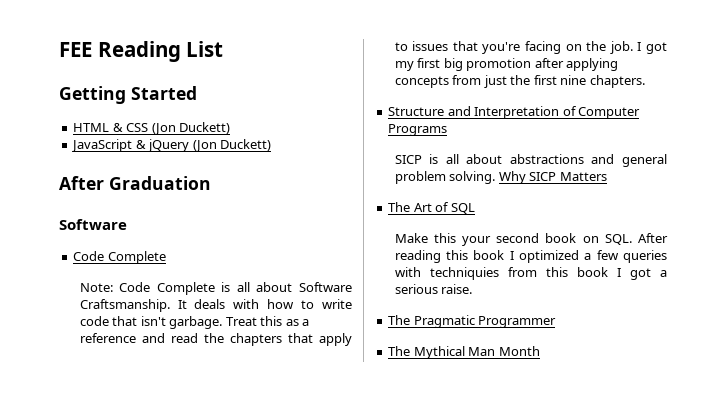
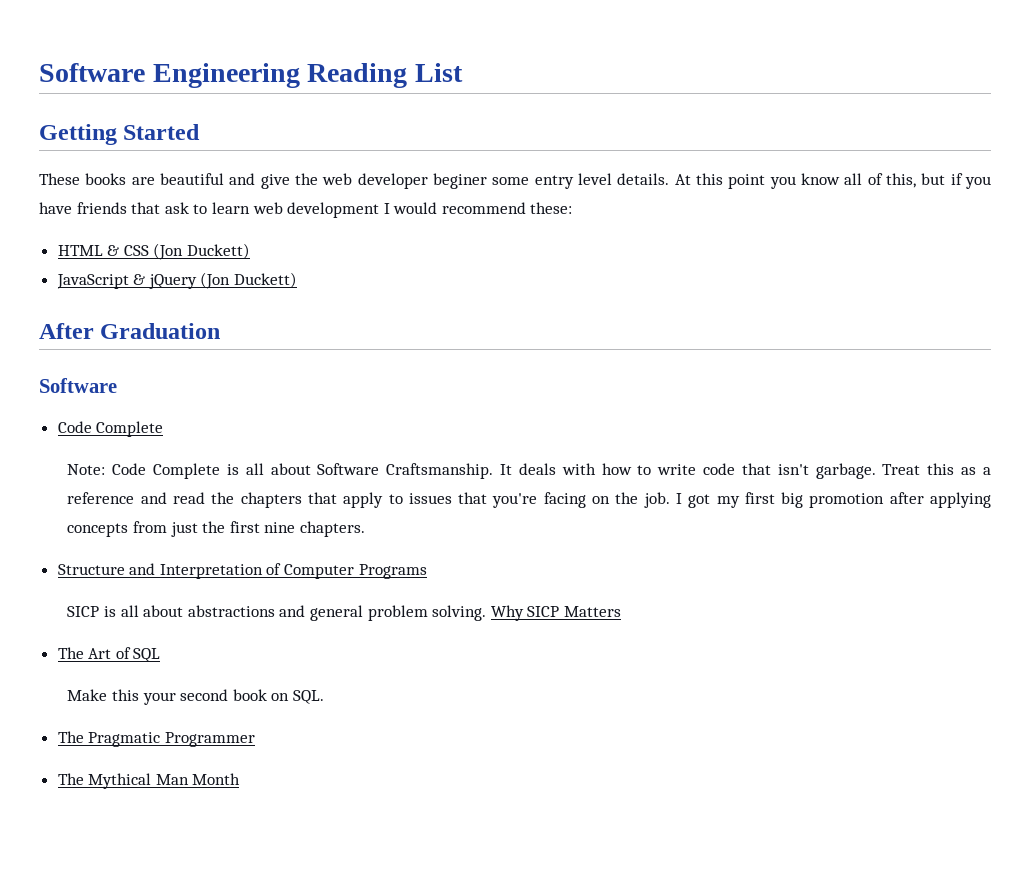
- FEE Reading List
+ Software Engineering Reading List
+ These books are beautiful and give the web developer beginer some entry level details. At this point you know all of this, but if you have friends that ask to learn web development I would recommend these:
- Make this your second book on SQL. After reading this book I optimized a few queries with techniquies from this book I got a serious raise.
+ Make this your second book on SQL.

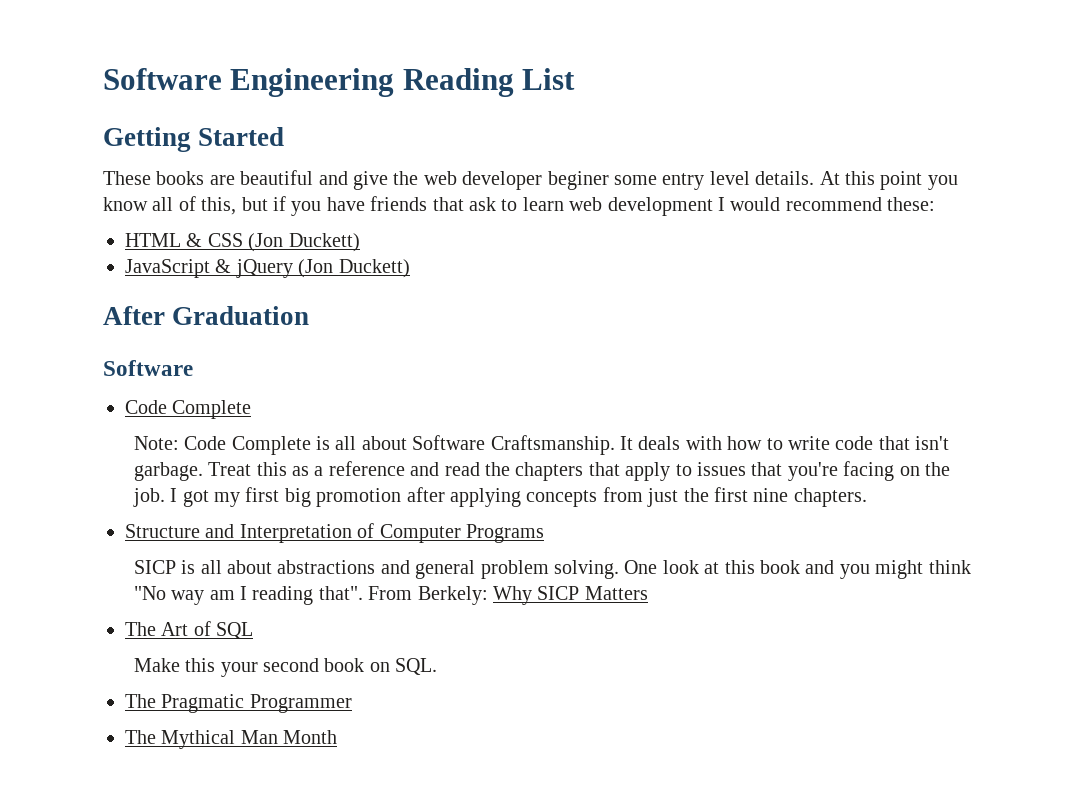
- Why SICP Matters
+ One look at this book and you might think "No way am I reading that". From Berkely: Why SICP Matters

